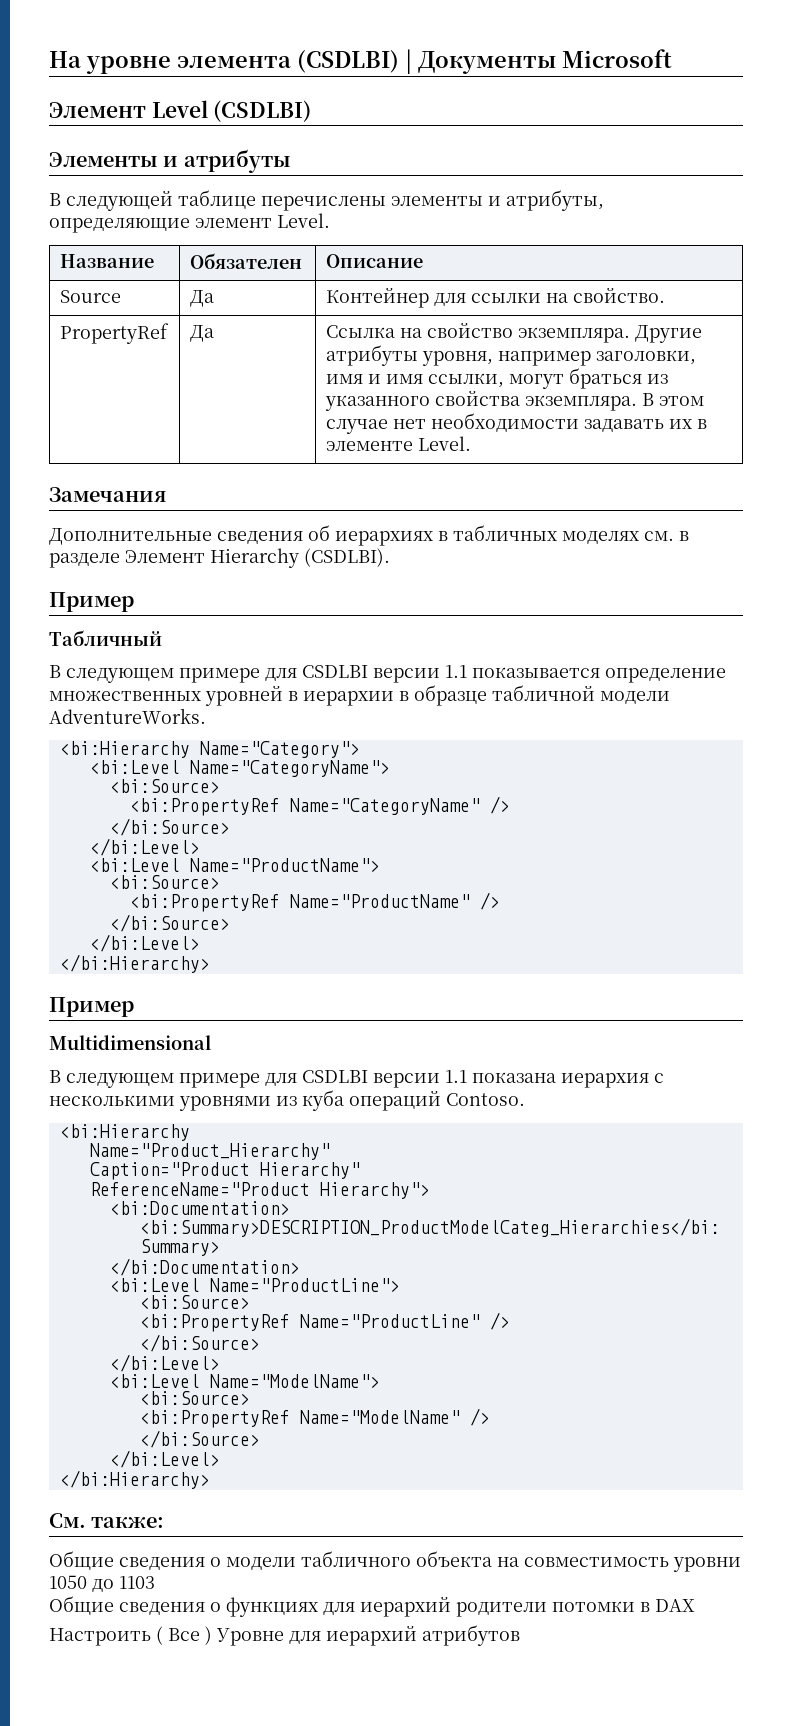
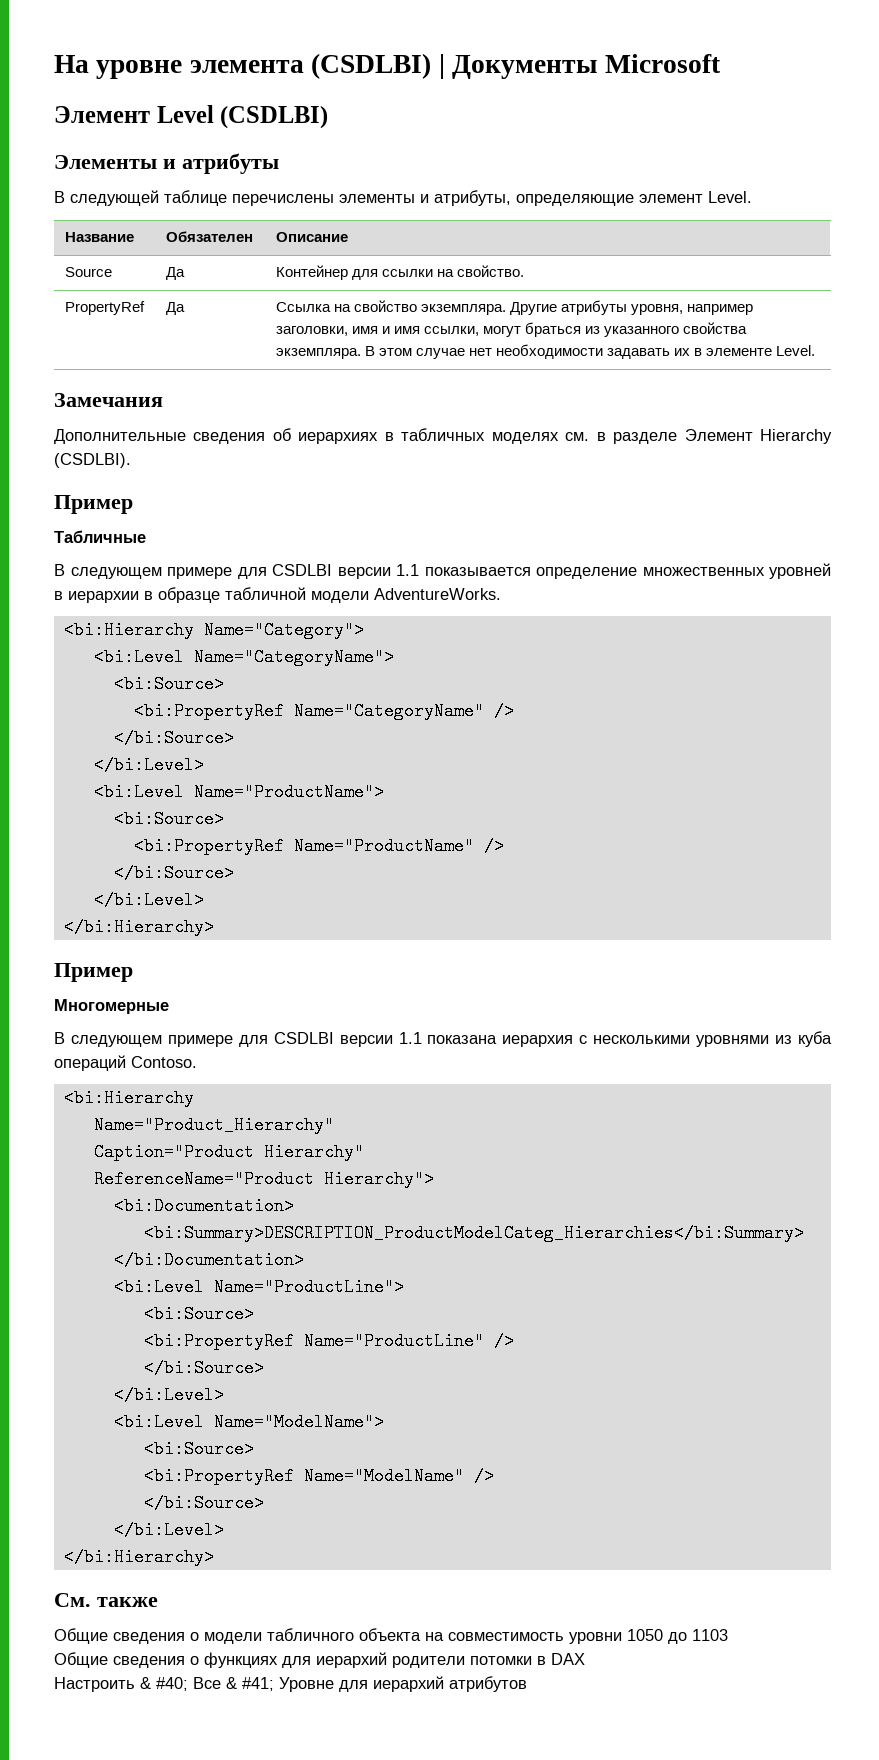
- Табличный
+ Табличные
- Multidimensional
+ Многомерные
- См. также:
+ См. также
- Настроить ( Все ) Уровне для иерархий атрибутов
+ Настроить & #40; Все & #41; Уровне для иерархий атрибутов

